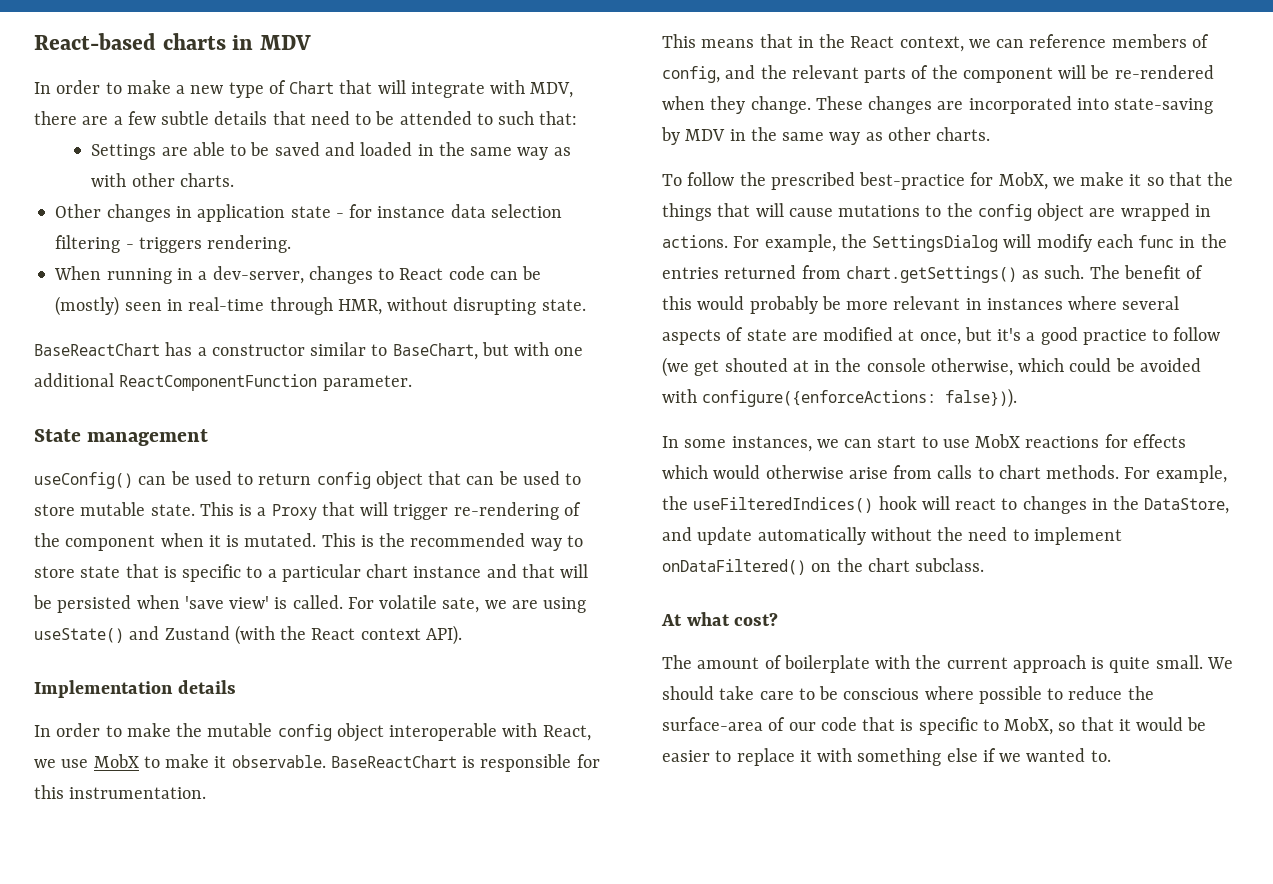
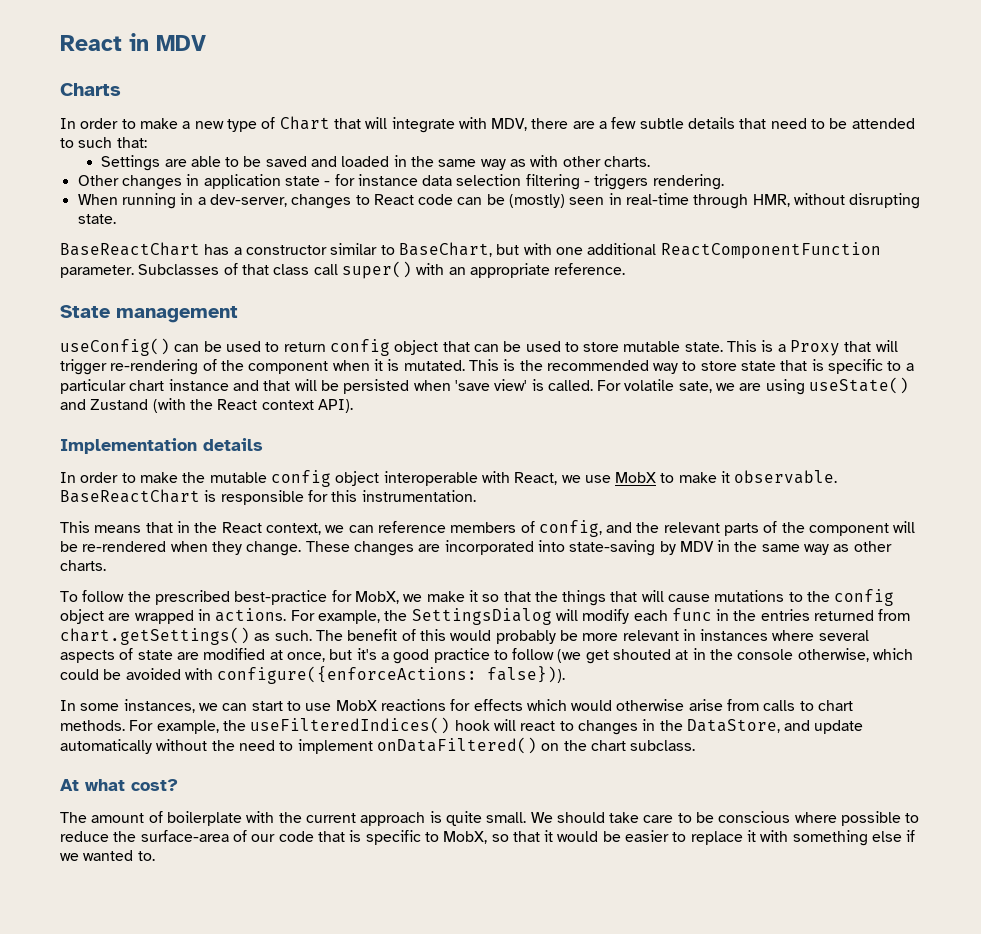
- React-based charts in MDV
+ React in MDV
+ Charts
+ Subclasses of that class call super() with an appropriate reference.

